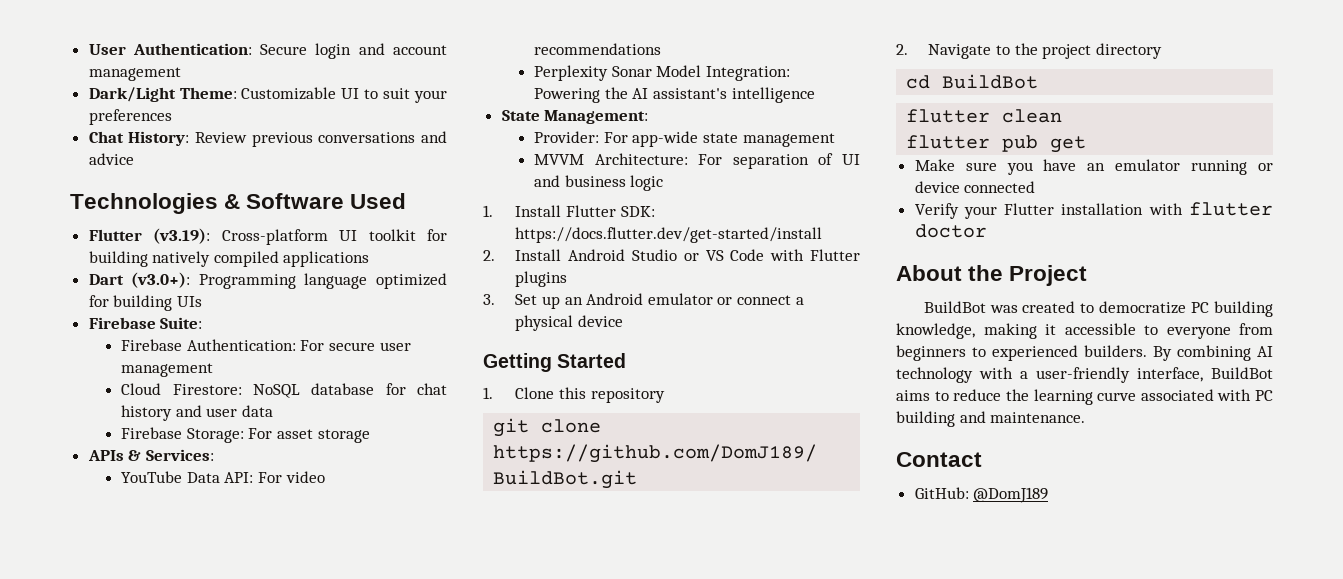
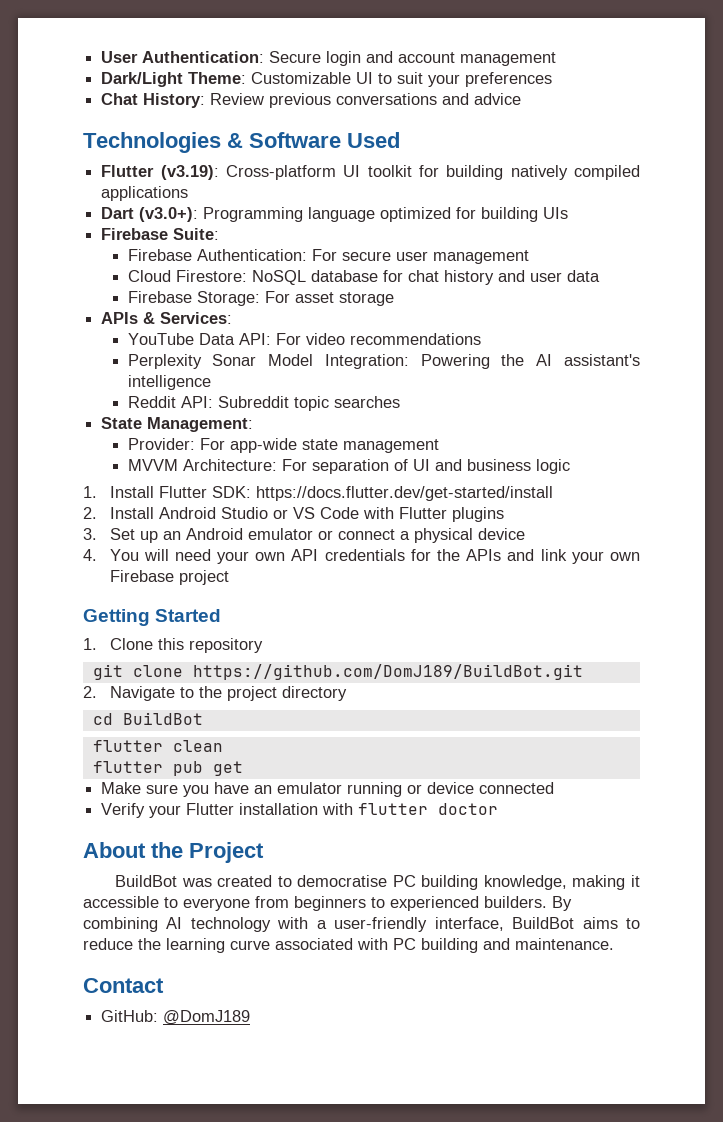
+ Reddit API: Subreddit topic searches
+ 4. You will need your own API credentials for the APIs and link your own Firebase project
- BuildBot was created to democratize PC building knowledge, making it accessible to everyone from beginners to experienced builders.
+ BuildBot was created to democratise PC building knowledge, making it accessible to everyone from beginners to experienced builders.

